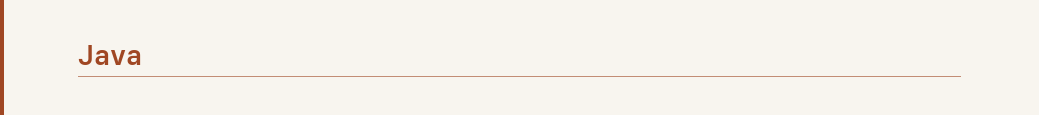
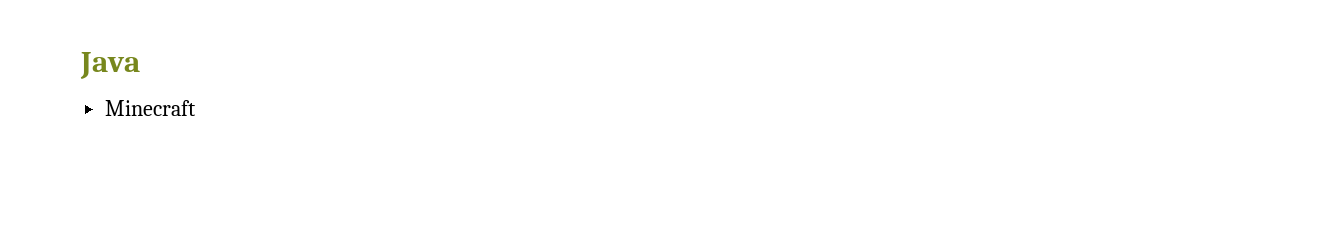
+ Minecraft

